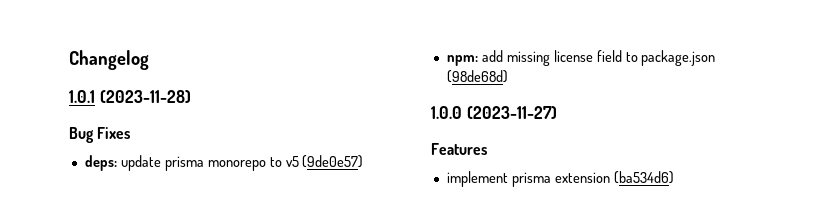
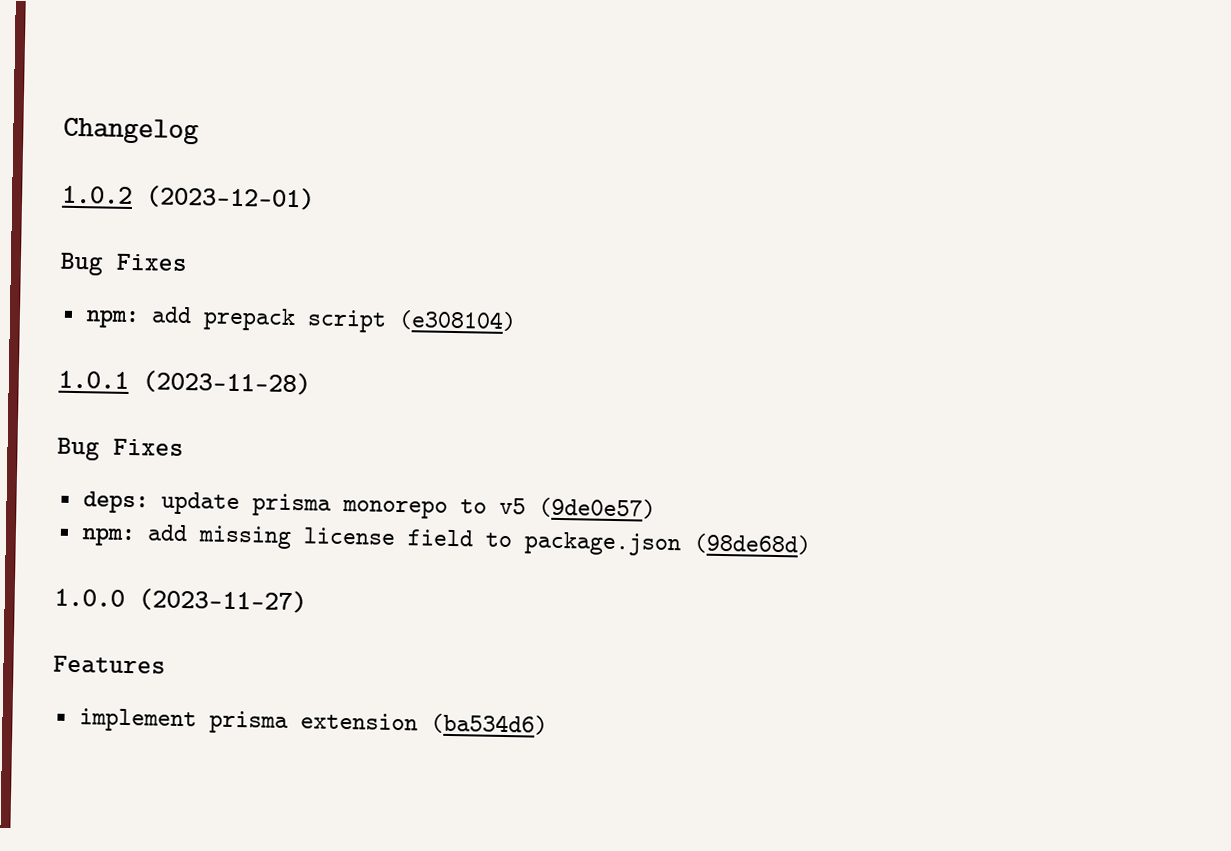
+ 1.0.2 (2023-12-01)
+ Bug Fixes
+ npm: add prepack script (e308104)

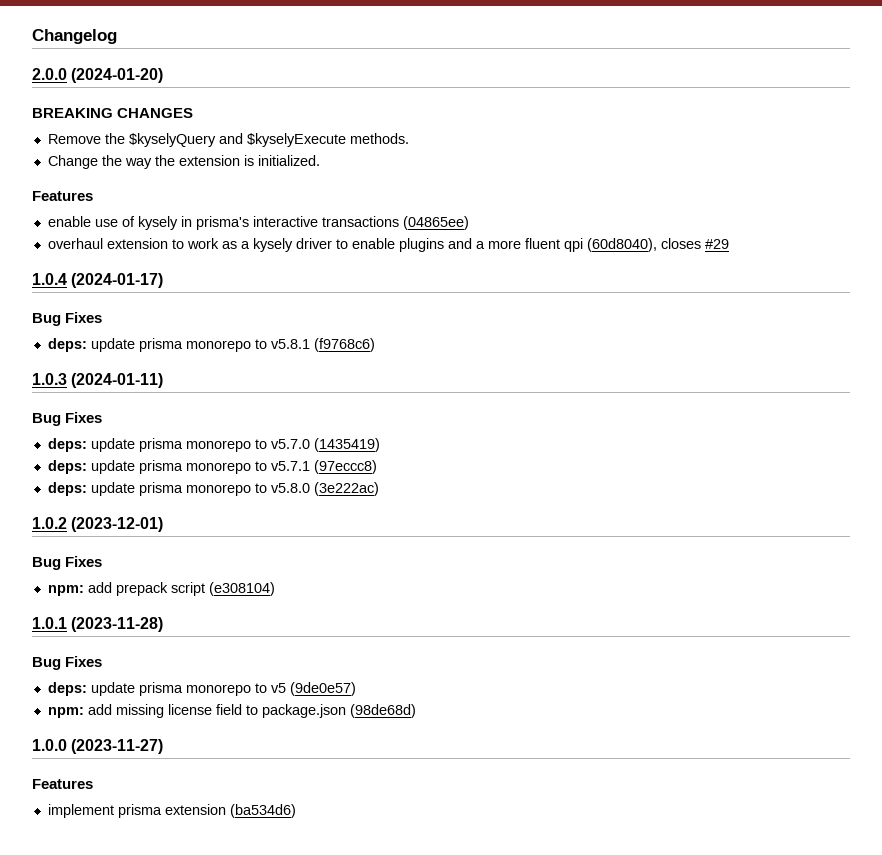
+ 2.0.0 (2024-01-20)
+ BREAKING CHANGES
+ Remove the $kyselyQuery and $kyselyExecute methods.
+ Change the way the extension is initialized.
+ Features
+ enable use of kysely in prisma's interactive transactions (04865ee)
+ overhaul extension to work as a kysely driver to enable plugins and a more fluent qpi (60d8040), closes #29
+ 1.0.4 (2024-01-17)
+ Bug Fixes
+ deps: update prisma monorepo to v5.8.1 (f9768c6)
+ 1.0.3 (2024-01-11)
+ Bug Fixes
+ deps: update prisma monorepo to v5.7.0 (1435419)
+ deps: update prisma monorepo to v5.7.1 (97eccc8)
+ deps: update prisma monorepo to v5.8.0 (3e222ac)

